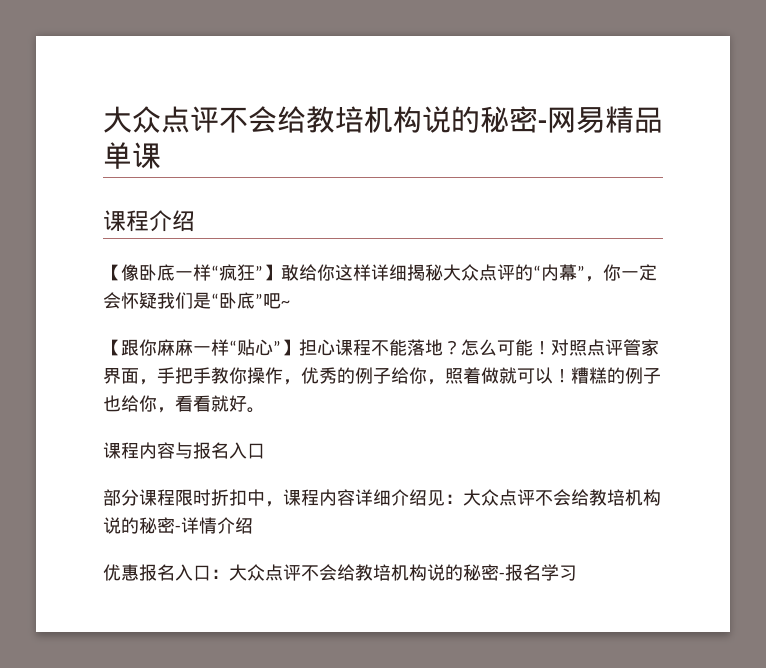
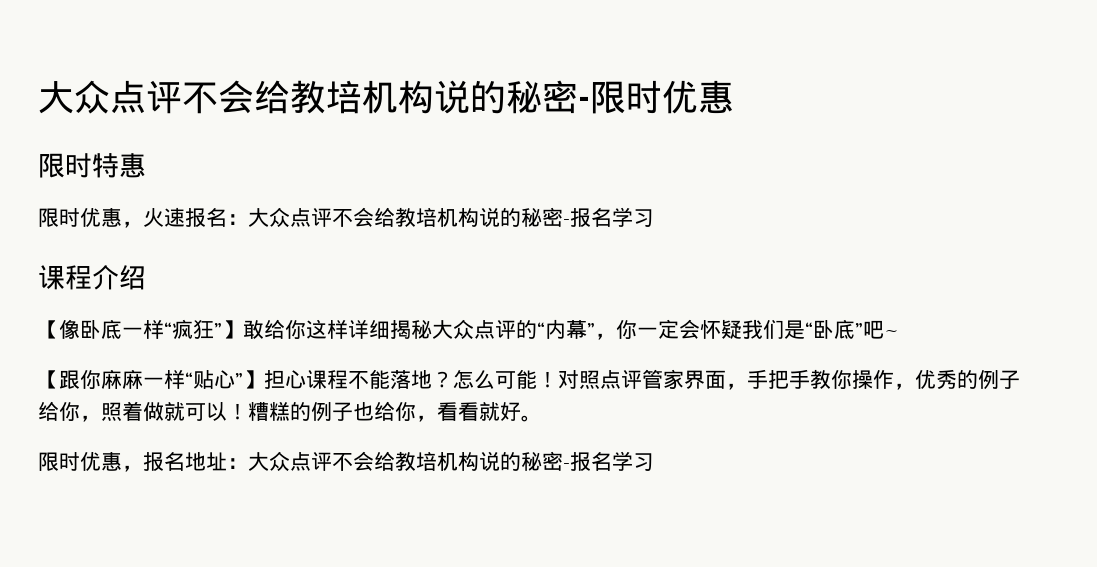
- 大众点评不会给教培机构说的秘密-网易精品单课
+ 大众点评不会给教培机构说的秘密-限时优惠
+ 限时特惠
+ 限时优惠，火速报名：大众点评不会给教培机构说的秘密-报名学习
- 课程内容与报名入口
- 部分课程限时折扣中，课程内容详细介绍见：大众点评不会给教培机构说的秘密-详情介绍
- 优惠报名入口：大众点评不会给教培机构说的秘密-报名学习
+ 限时优惠，报名地址：大众点评不会给教培机构说的秘密-报名学习

